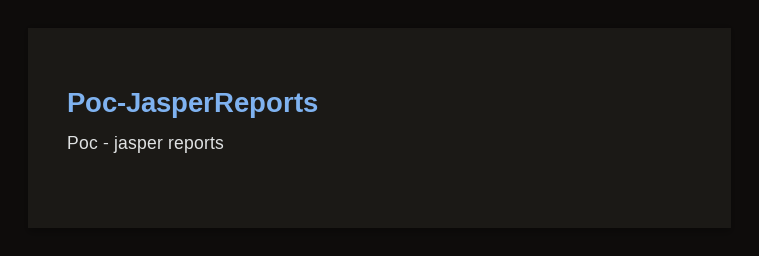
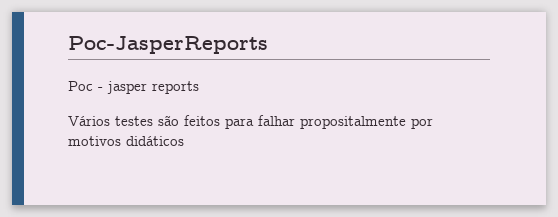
+ Vários testes são feitos para falhar propositalmente por motivos didáticos

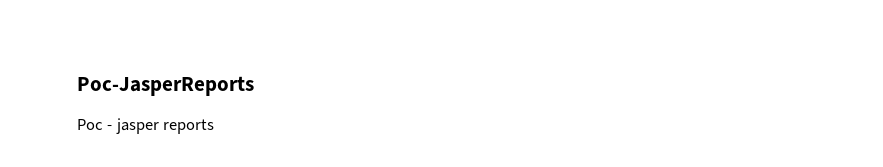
- Vários testes são feitos para falhar propositalmente por motivos didáticos

